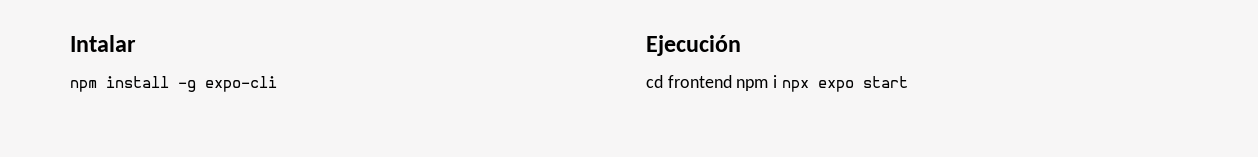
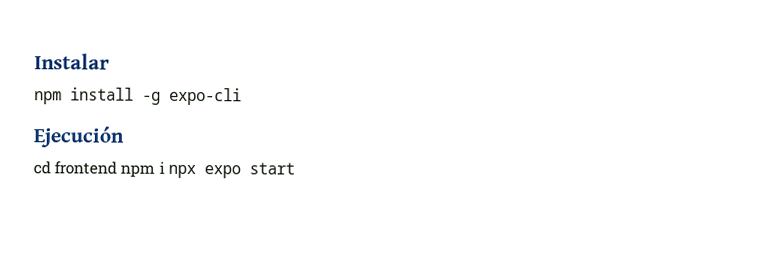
- Intalar
+ Instalar

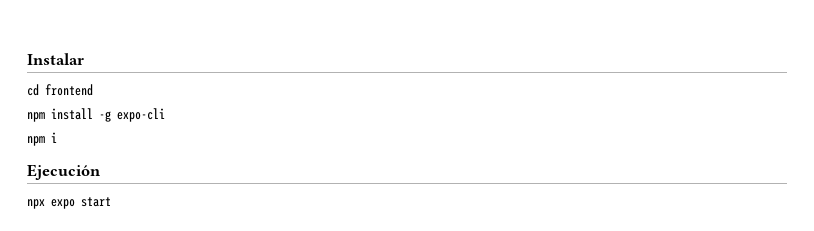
+ cd frontend
+ npm i
- cd frontend npm i npx expo start
+ npx expo start

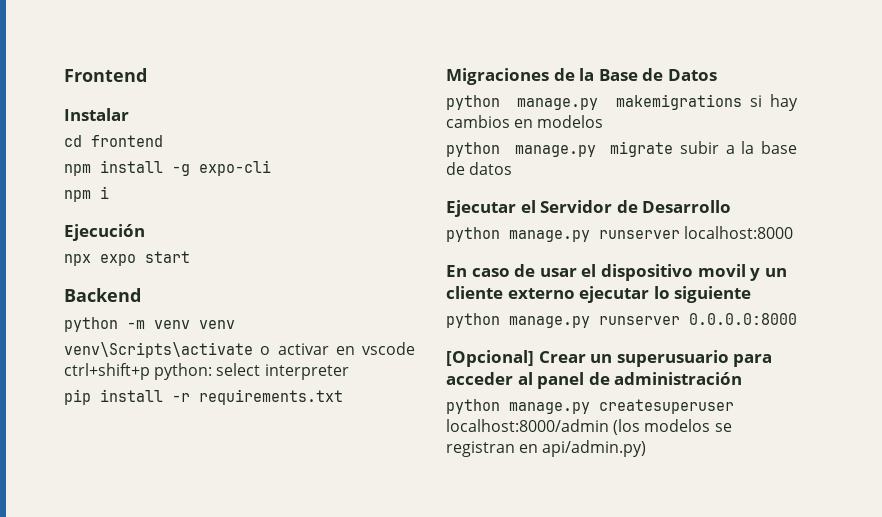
+ Frontend
+ Backend
+ python -m venv venv
+ venv\Scripts\activate o activar en vscode ctrl+shift+p python: select interpreter
+ pip install -r requirements.txt
+ Migraciones de la Base de Datos
+ python manage.py makemigrations si hay cambios en modelos
+ python manage.py migrate subir a la base de datos
+ Ejecutar el Servidor de Desarrollo
+ python manage.py runserver localhost:8000
+ En caso de usar el dispositivo movil y un cliente externo ejecutar lo siguiente
+ python manage.py runserver 0.0.0.0:8000
+ [Opcional] Crear un superusuario para acceder al panel de administración
+ python manage.py createsuperuser localhost:8000/admin (los modelos se registran en api/admin.py)

